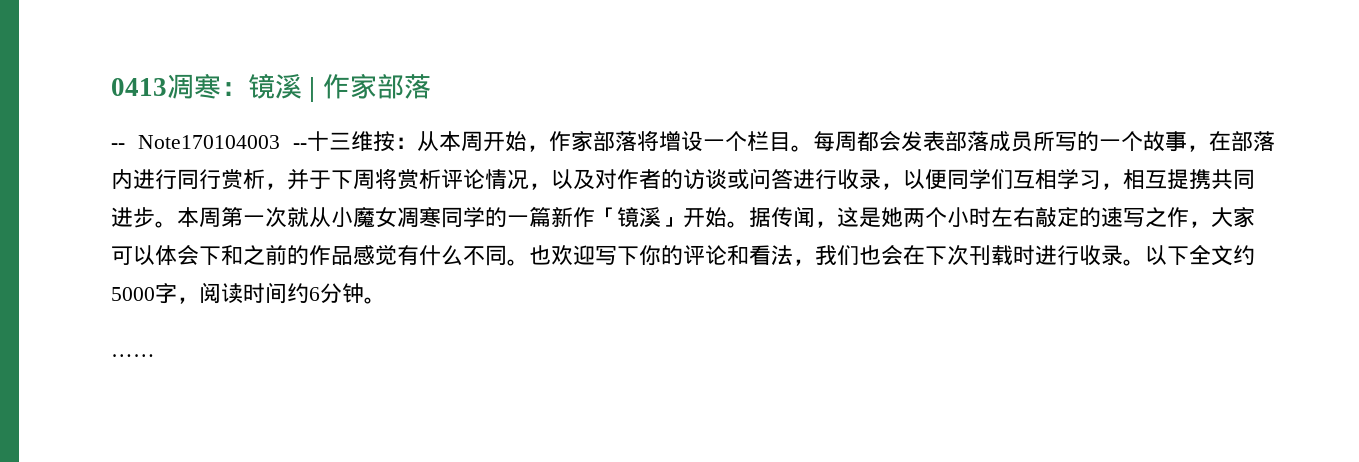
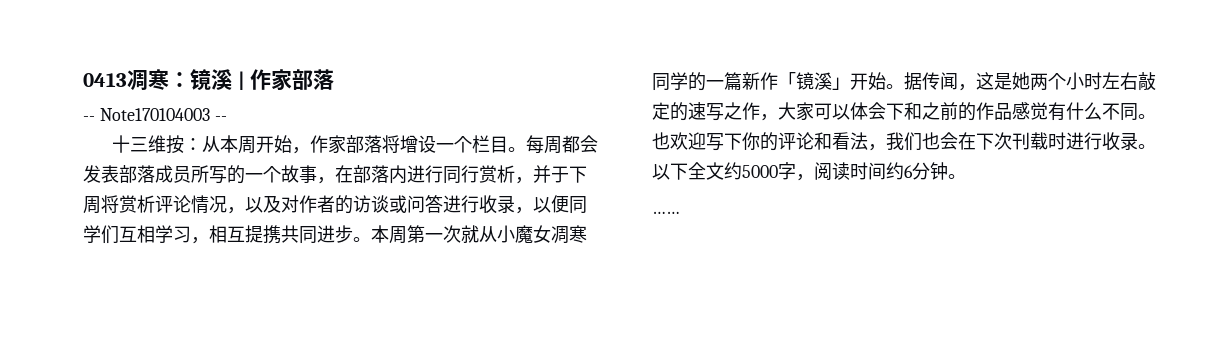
- -- Note170104003 --十三维按：从本周开始，作家部落将增设一个栏目。
+ -- Note170104003 --
+ 十三维按：从本周开始，作家部落将增设一个栏目。

